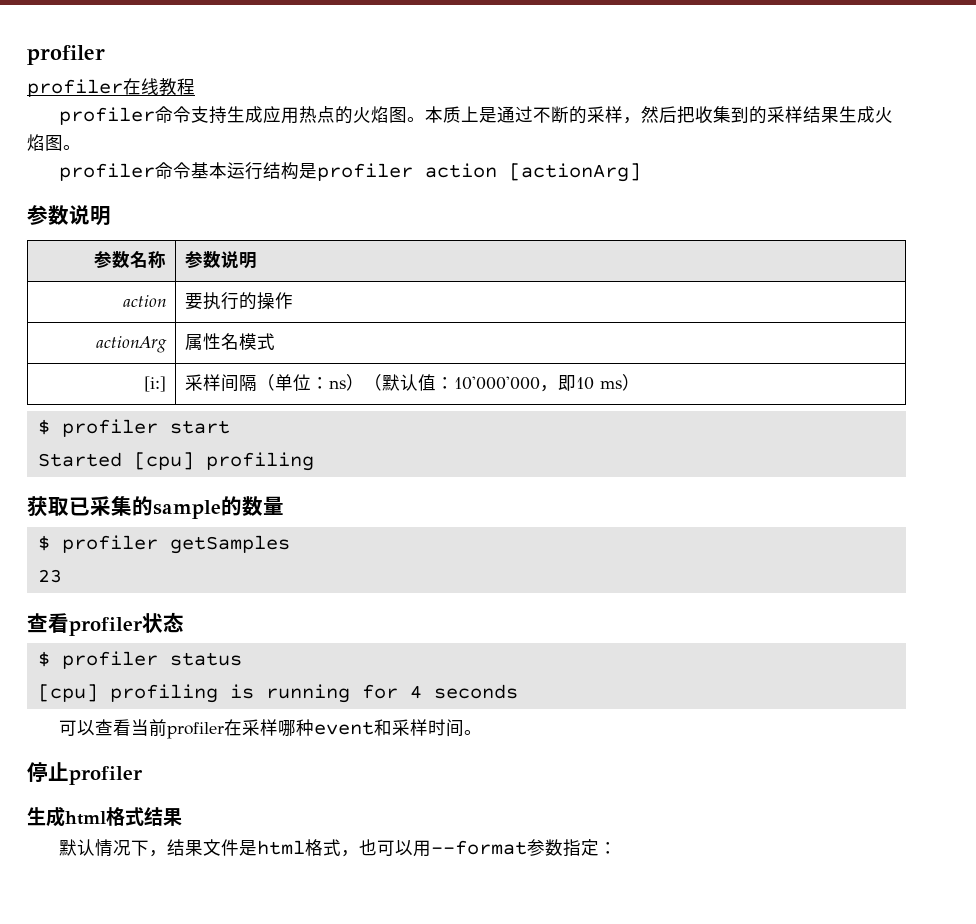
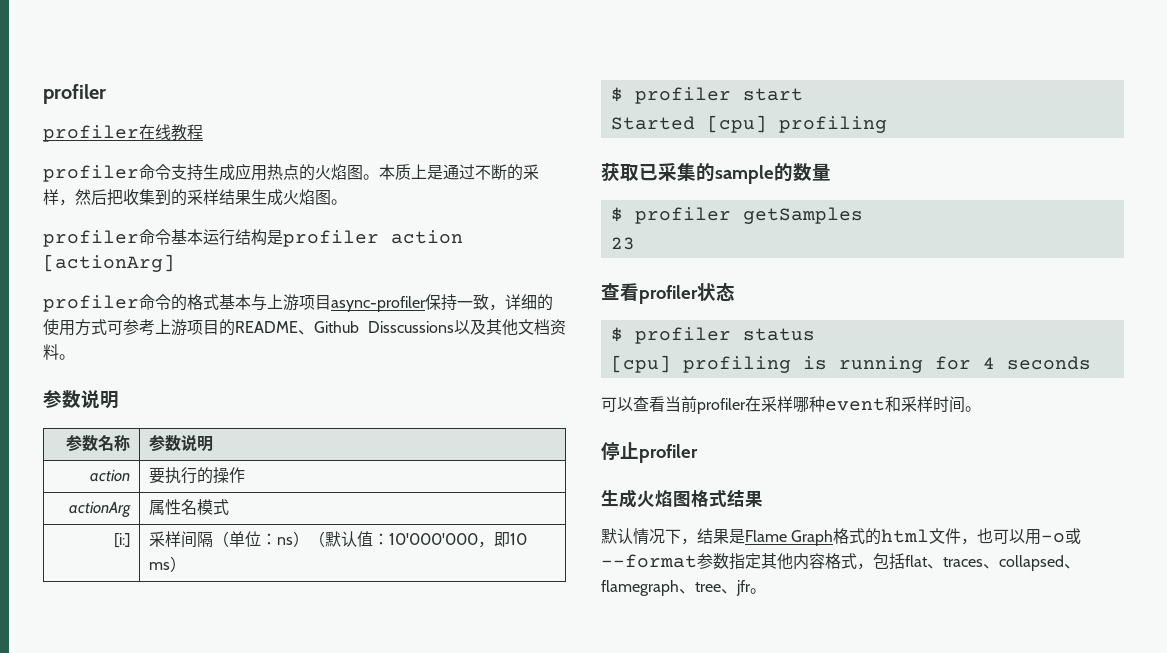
+ profiler命令的格式基本与上游项目async-profiler保持一致，详细的使用方式可参考上游项目的README、Github Disscussions以及其他文档资料。
- 生成html格式结果
+ 生成火焰图格式结果
- 默认情况下，结果文件是html格式，也可以用--format参数指定：
+ 默认情况下，结果是Flame Graph格式的html文件，也可以用-o或--format参数指定其他内容格式，包括flat、traces、collapsed、flamegraph、tree、jfr。

